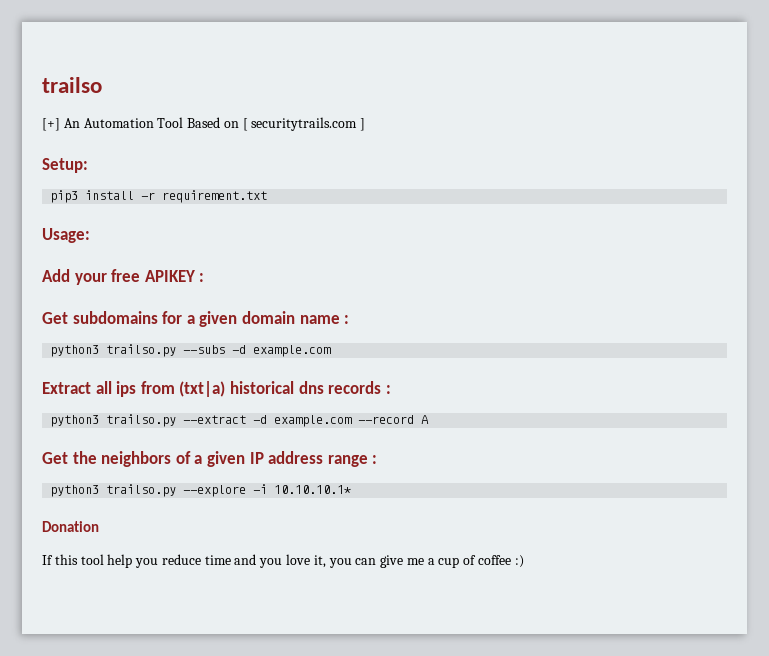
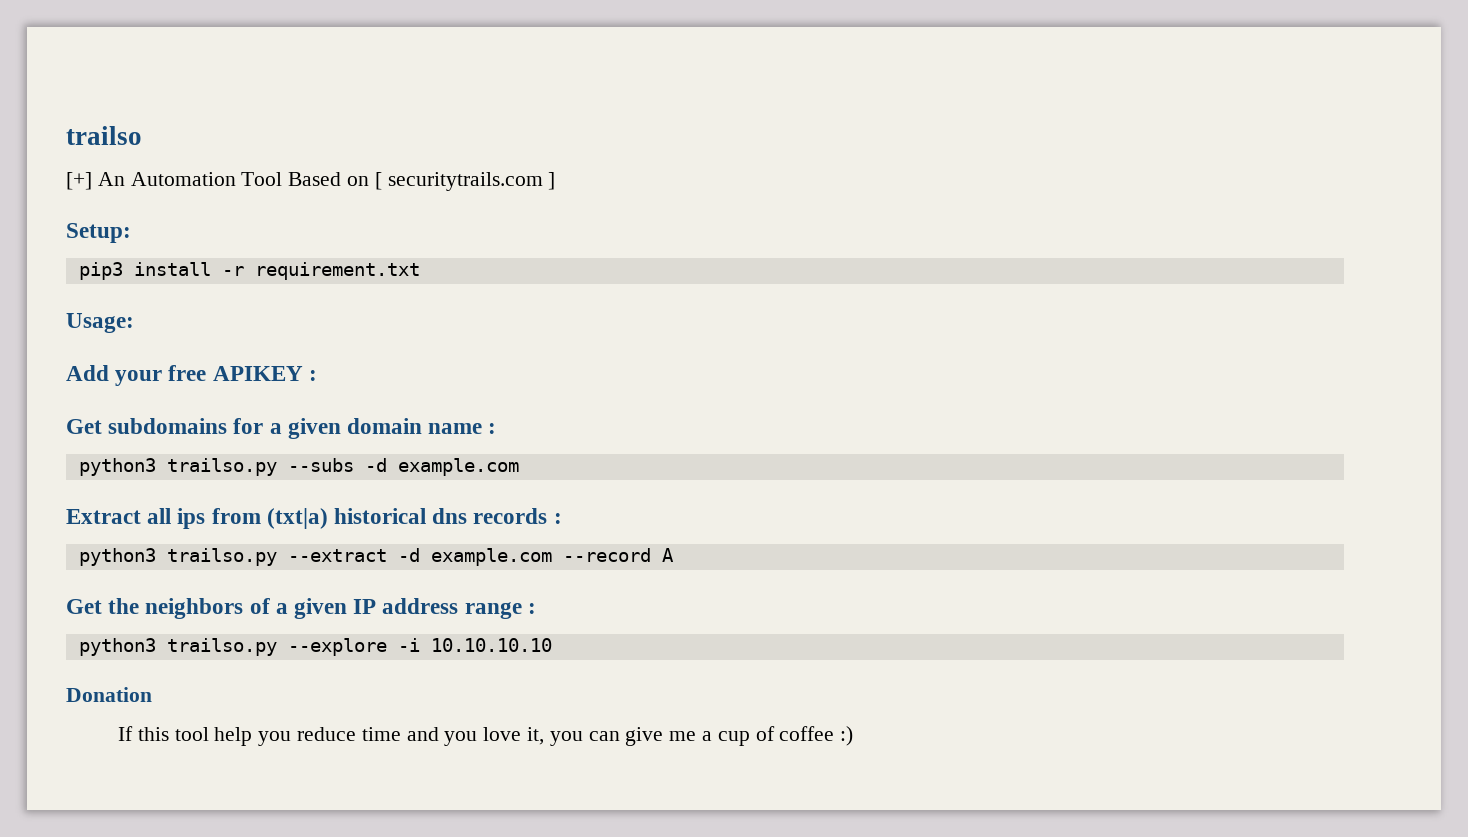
- python3 trailso.py --explore -i 10.10.10.1*
+ python3 trailso.py --explore -i 10.10.10.10

